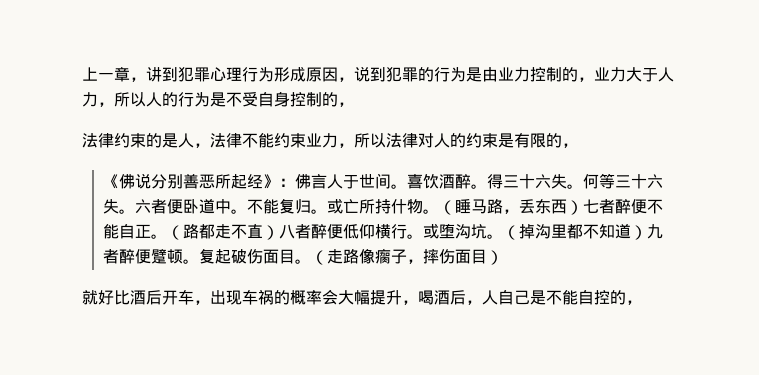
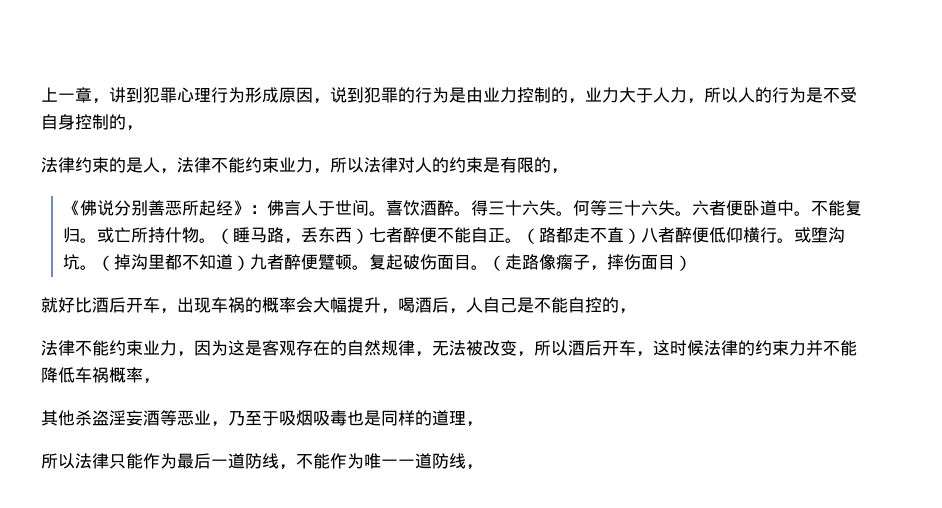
+ 法律不能约束业力，因为这是客观存在的自然规律，无法被改变，所以酒后开车，这时候法律的约束力并不能降低车祸概率，
+ 其他杀盗淫妄酒等恶业，乃至于吸烟吸毒也是同样的道理，
+ 所以法律只能作为最后一道防线，不能作为唯一一道防线，

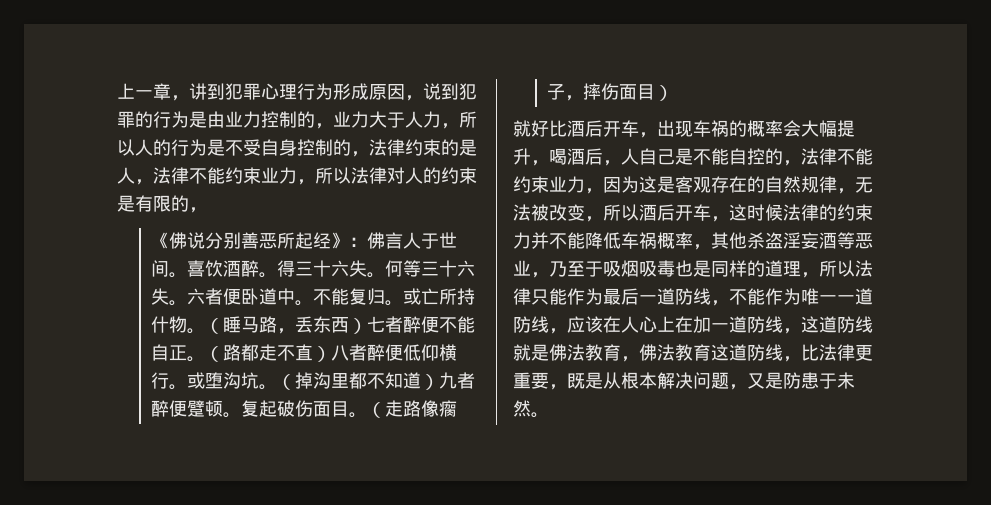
- 上一章，讲到犯罪心理行为形成原因，说到犯罪的行为是由业力控制的，业力大于人力，所以人的行为是不受自身控制的，
- 法律约束的是人，法律不能约束业力，所以法律对人的约束是有限的，
+ 上一章，讲到犯罪心理行为形成原因，说到犯罪的行为是由业力控制的，业力大于人力，所以人的行为是不受自身控制的，法律约束的是人，法律不能约束业力，所以法律对人的约束是有限的，
- 就好比酒后开车，出现车祸的概率会大幅提升，喝酒后，人自己是不能自控的，
- 法律不能约束业力，因为这是客观存在的自然规律，无法被改变，所以酒后开车，这时候法律的约束力并不能降低车祸概率，
- 其他杀盗淫妄酒等恶业，乃至于吸烟吸毒也是同样的道理，
- 所以法律只能作为最后一道防线，不能作为唯一一道防线，
+ 就好比酒后开车，出现车祸的概率会大幅提升，喝酒后，人自己是不能自控的，法律不能约束业力，因为这是客观存在的自然规律，无法被改变，所以酒后开车，这时候法律的约束力并不能降低车祸概率，其他杀盗淫妄酒等恶业，乃至于吸烟吸毒也是同样的道理，所以法律只能作为最后一道防线，不能作为唯一一道防线，应该在人心上在加一道防线，这道防线就是佛法教育，佛法教育这道防线，比法律更重要，既是从根本解决问题，又是防患于未然。

